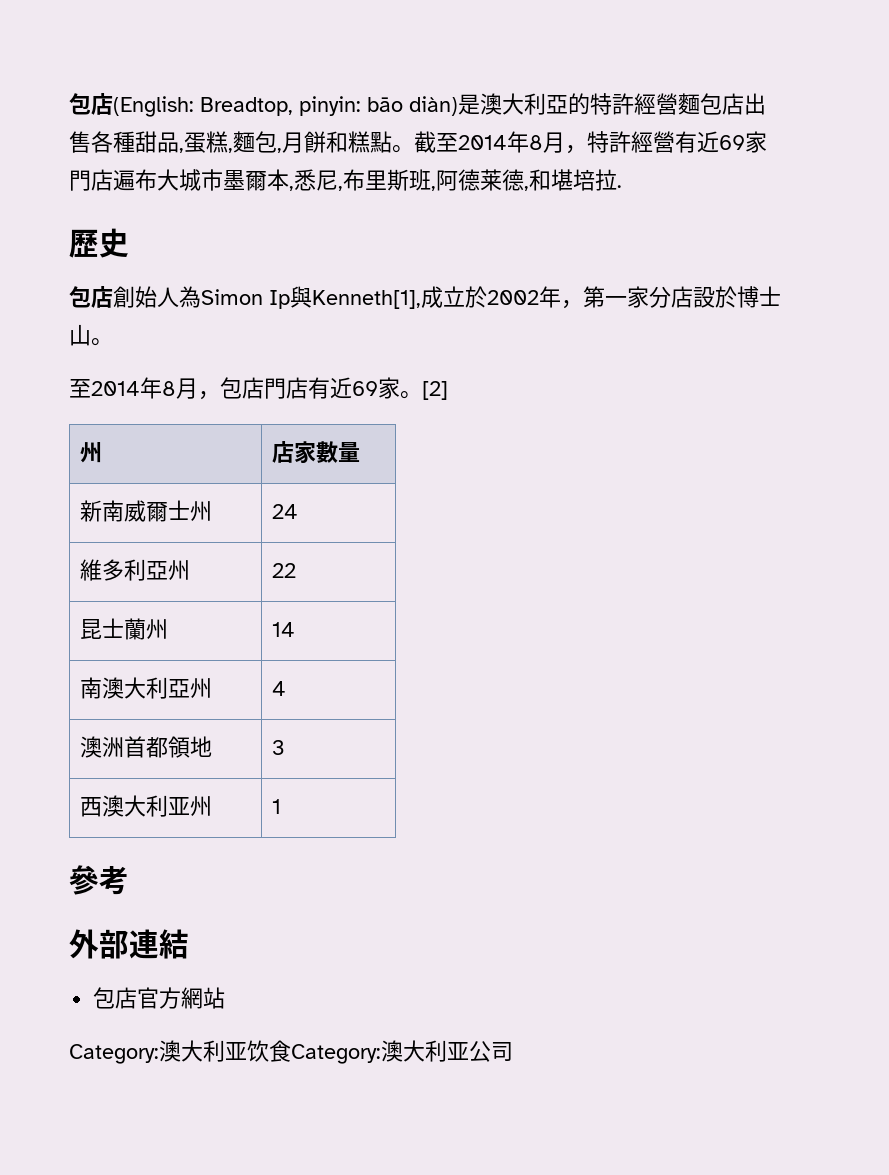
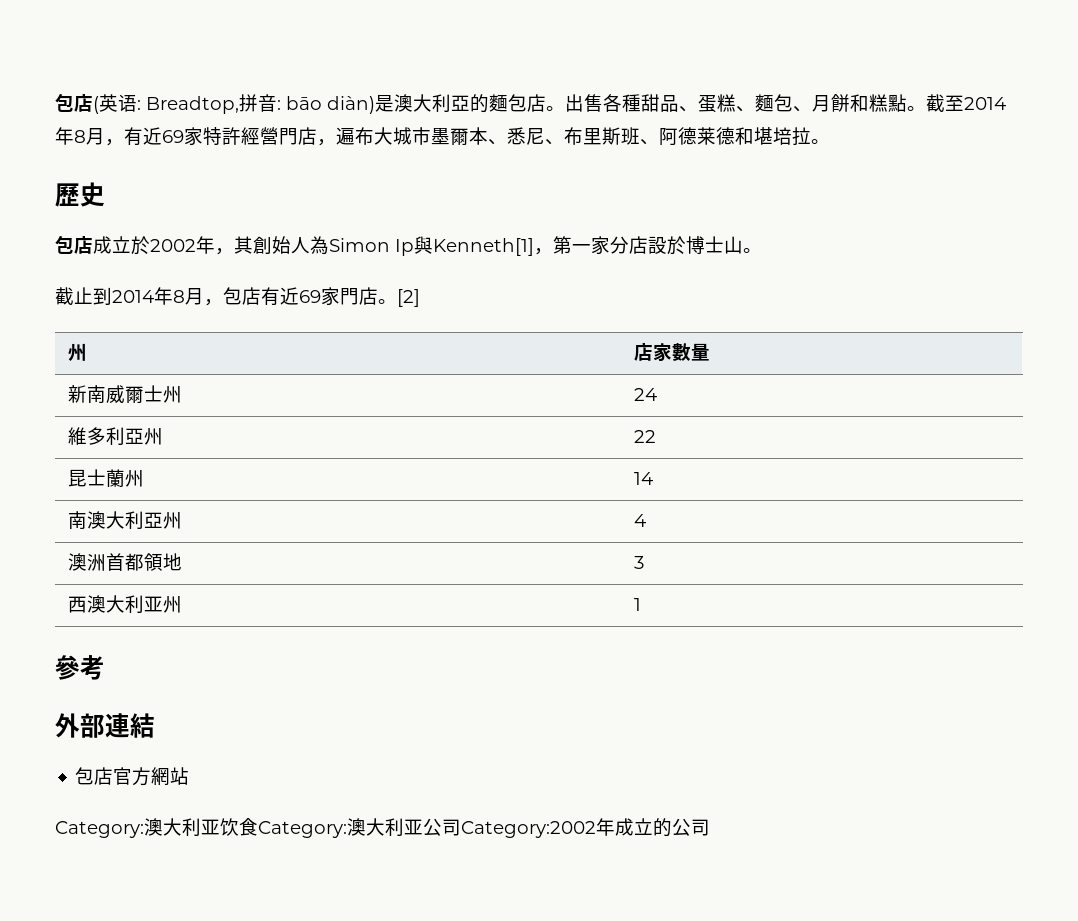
- 包店(English: Breadtop, pinyin: bāo diàn)是澳大利亞的特許經營麵包店出售各種甜品,蛋糕,麵包,月餅和糕點。
+ 包店(英语: Breadtop,拼音: bāo diàn)是澳大利亞的麵包店。出售各種甜品、蛋糕、麵包、月餅和糕點。
- 截至2014年8月，特許經營有近69家門店遍布大城市墨爾本,悉尼,布里斯班,阿德莱德,和堪培拉.
+ 截至2014年8月，有近69家特許經營門店，遍布大城市墨爾本、悉尼、布里斯班、阿德莱德和堪培拉。
- 包店創始人為Simon Ip與Kenneth[1],成立於2002年，第一家分店設於博士山。
+ 包店成立於2002年，其創始人為Simon Ip與Kenneth[1]，第一家分店設於博士山。
- 至2014年8月，包店門店有近69家。
+ 截止到2014年8月，包店有近69家門店。
- Category:澳大利亚饮食Category:澳大利亚公司
+ Category:澳大利亚饮食Category:澳大利亚公司Category:2002年成立的公司

